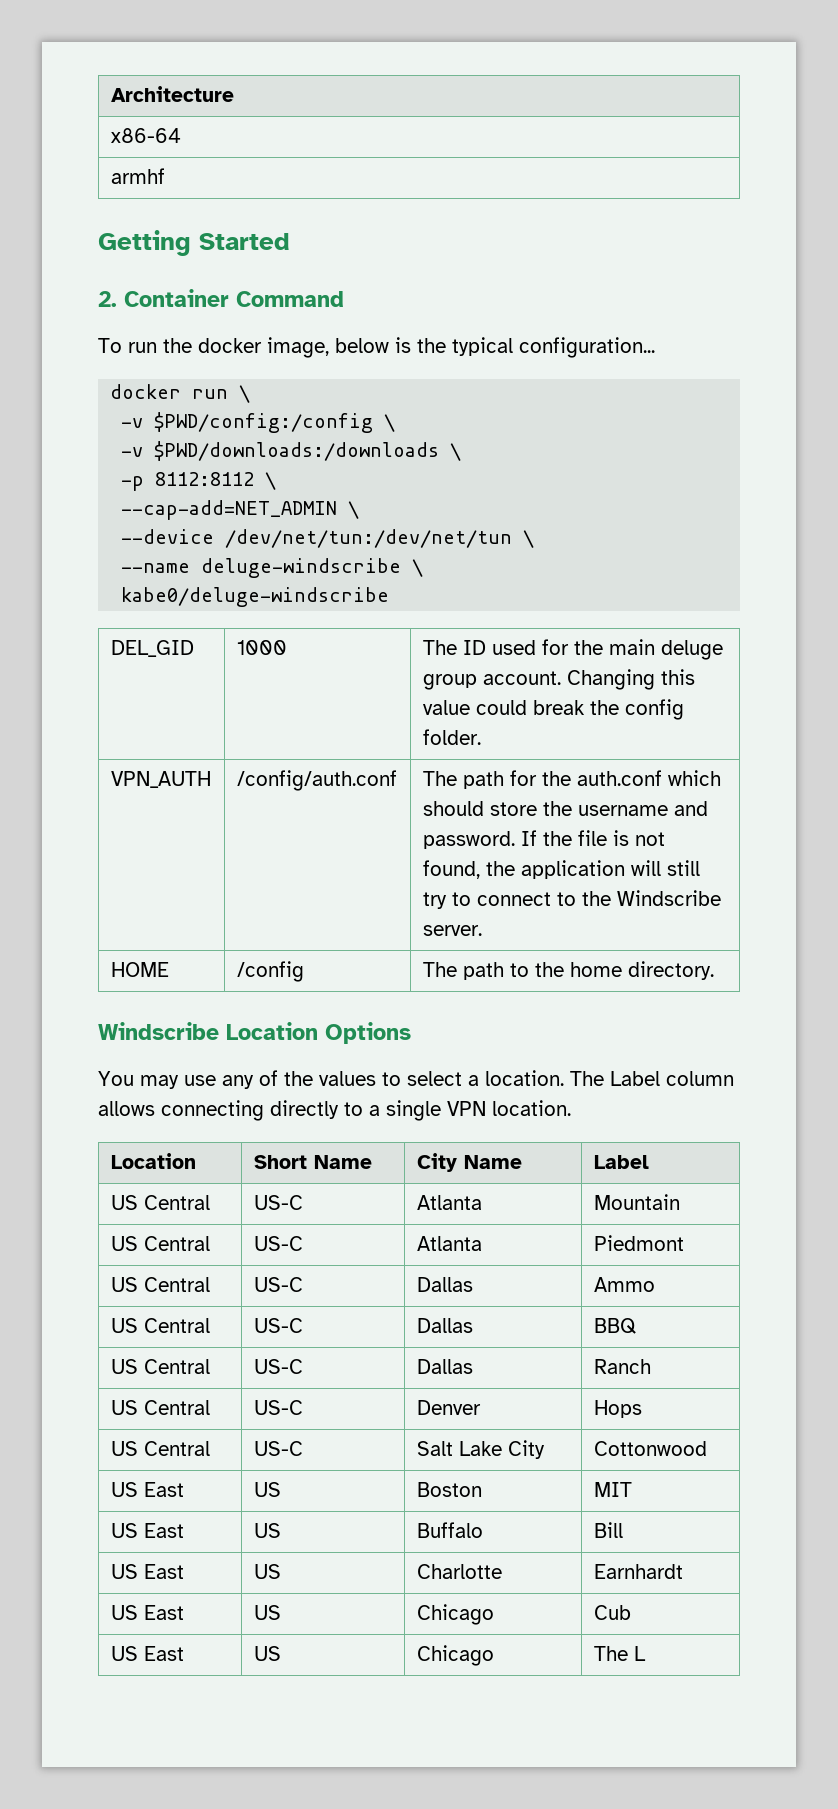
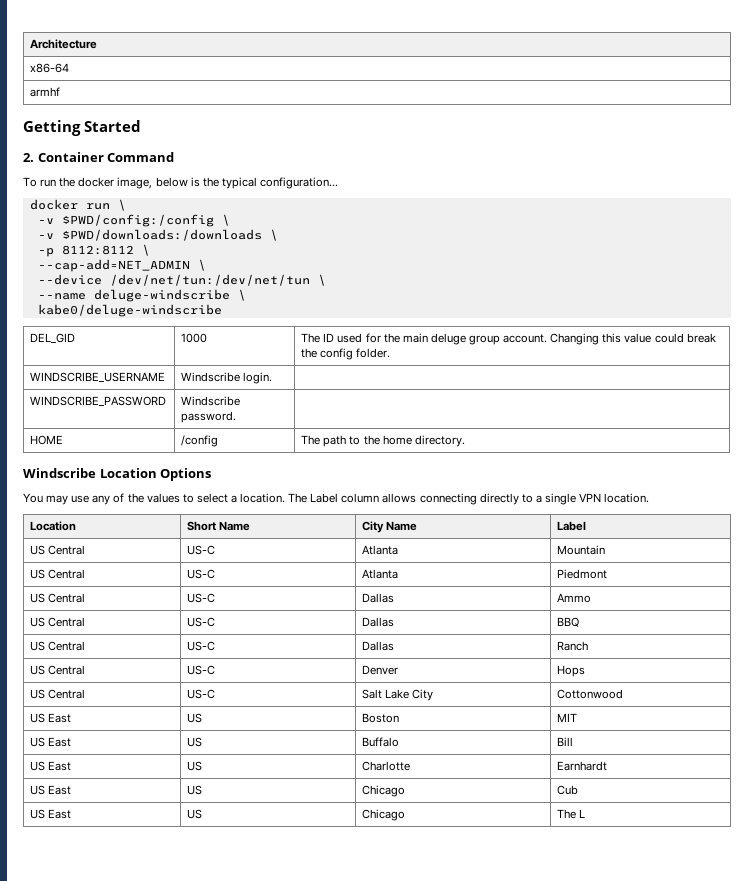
- VPN_AUTH | /config/auth.conf | The path for the auth.conf which should store the username and password. If the file is not found, the application will still try to connect to the Windscribe server.
+ WINDSCRIBE_USERNAME | Windscribe login. |
+ WINDSCRIBE_PASSWORD | Windscribe password. |

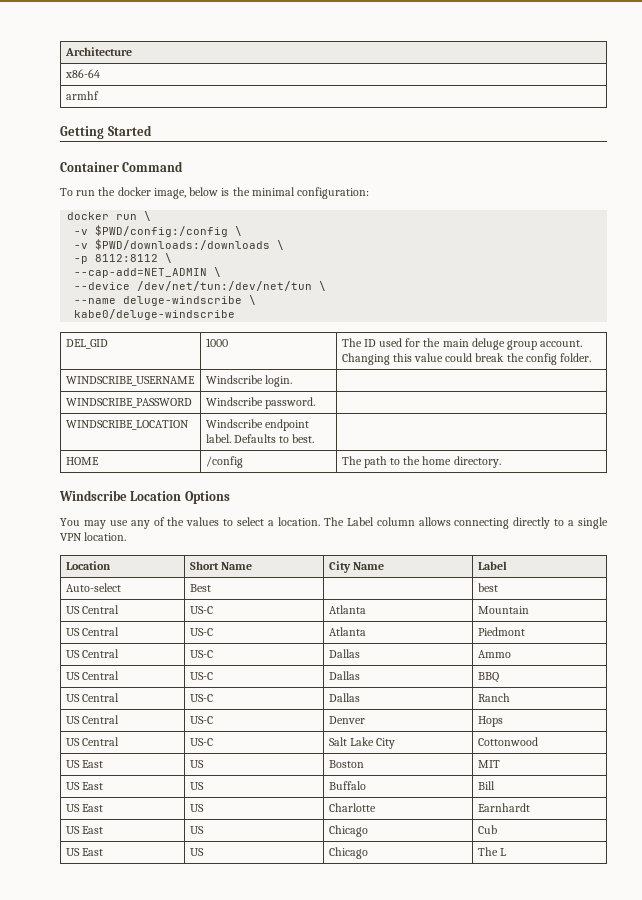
- 2. Container Command
+ Container Command
- To run the docker image, below is the typical configuration...
+ To run the docker image, below is the minimal configuration:
+ WINDSCRIBE_LOCATION | Windscribe endpoint label. Defaults to best. |
+ Auto-select | Best | | best

